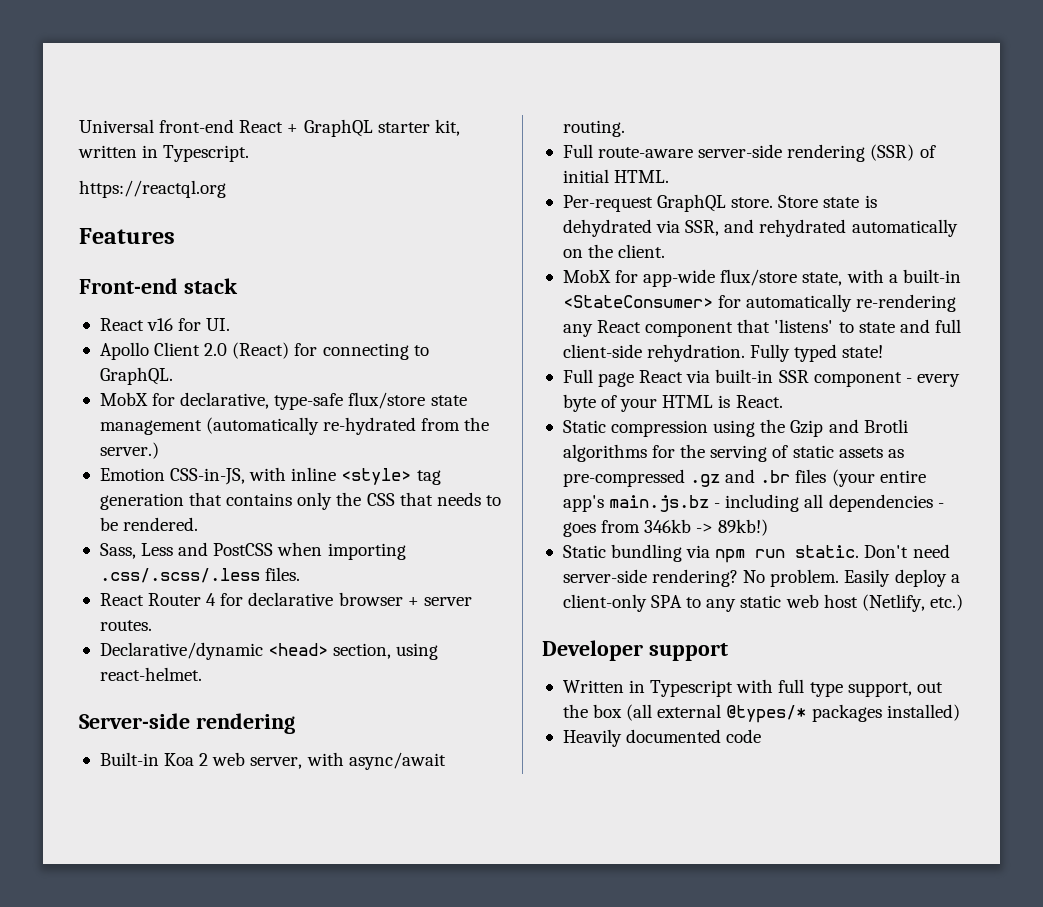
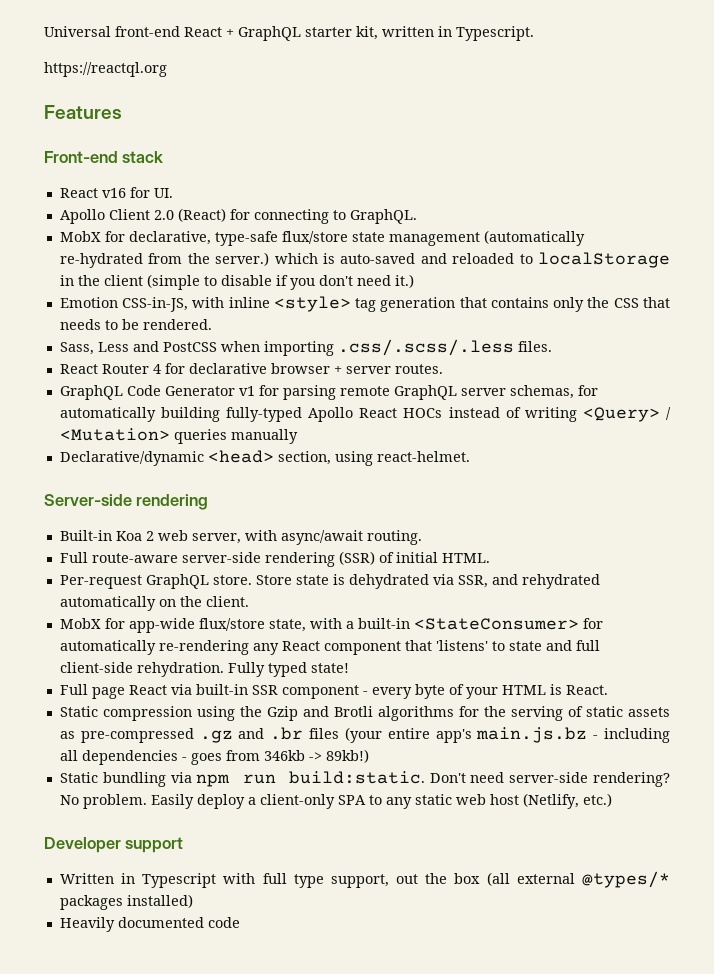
- MobX for declarative, type-safe flux/store state management (automatically re-hydrated from the server.)
+ MobX for declarative, type-safe flux/store state management (automatically re-hydrated from the server.) which is auto-saved and reloaded to localStorage in the client (simple to disable if you don't need it.)
+ GraphQL Code Generator v1 for parsing remote GraphQL server schemas, for automatically building fully-typed Apollo React HOCs instead of writing <Query> / <Mutation> queries manually
- Static bundling via npm run static.
+ Static bundling via npm run build:static.

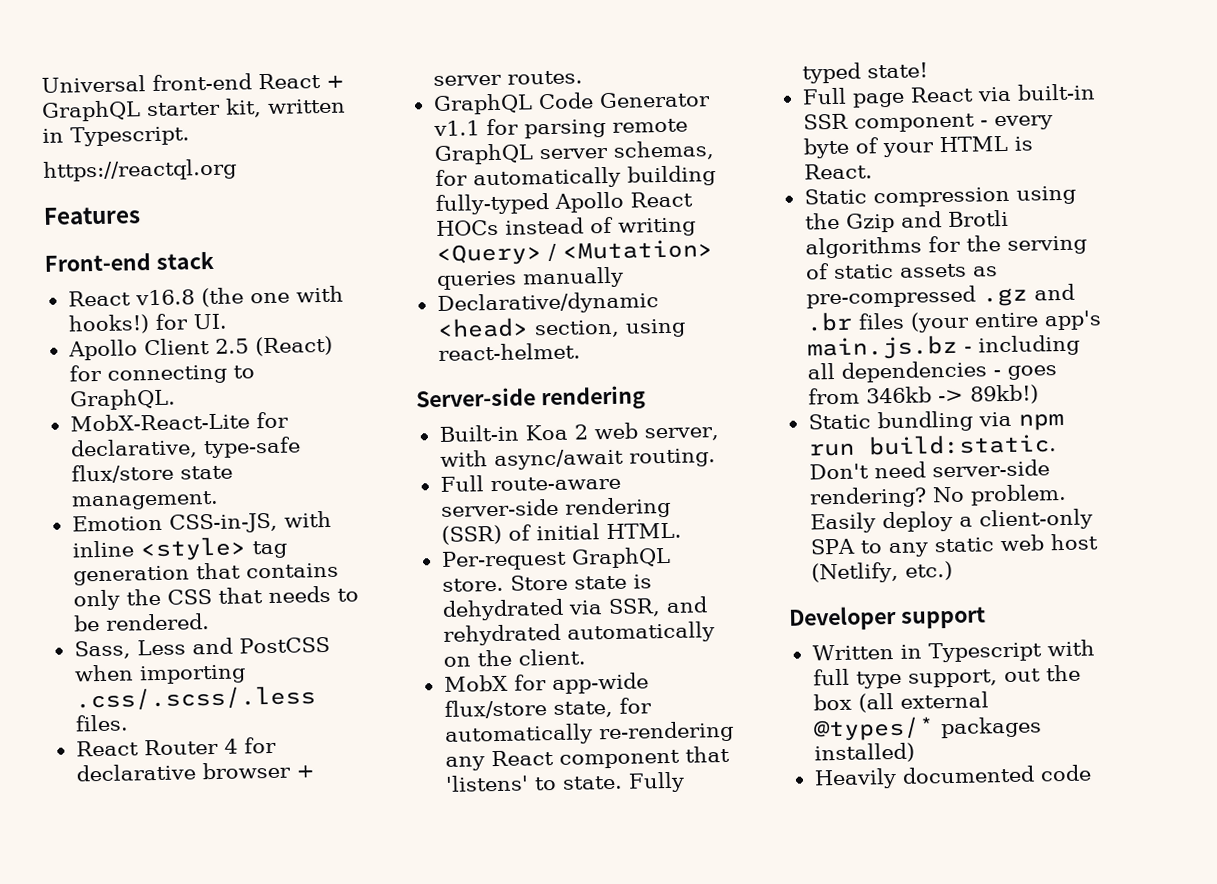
- React v16 for UI.
+ React v16.8 (the one with hooks!) for UI.
- Apollo Client 2.0 (React) for connecting to GraphQL.
+ Apollo Client 2.5 (React) for connecting to GraphQL.
- MobX for declarative, type-safe flux/store state management (automatically re-hydrated from the server.) which is auto-saved and reloaded to localStorage in the client (simple to disable if you don't need it.)
+ MobX-React-Lite for declarative, type-safe flux/store state management.
- GraphQL Code Generator v1 for parsing remote GraphQL server schemas, for automatically building fully-typed Apollo React HOCs instead of writing <Query> / <Mutation> queries manually
+ GraphQL Code Generator v1.1 for parsing remote GraphQL server schemas, for automatically building fully-typed Apollo React HOCs instead of writing <Query> / <Mutation> queries manually
- MobX for app-wide flux/store state, with a built-in <StateConsumer> for automatically re-rendering any React component that 'listens' to state and full client-side rehydration.
+ MobX for app-wide flux/store state, for automatically re-rendering any React component that 'listens' to state.

